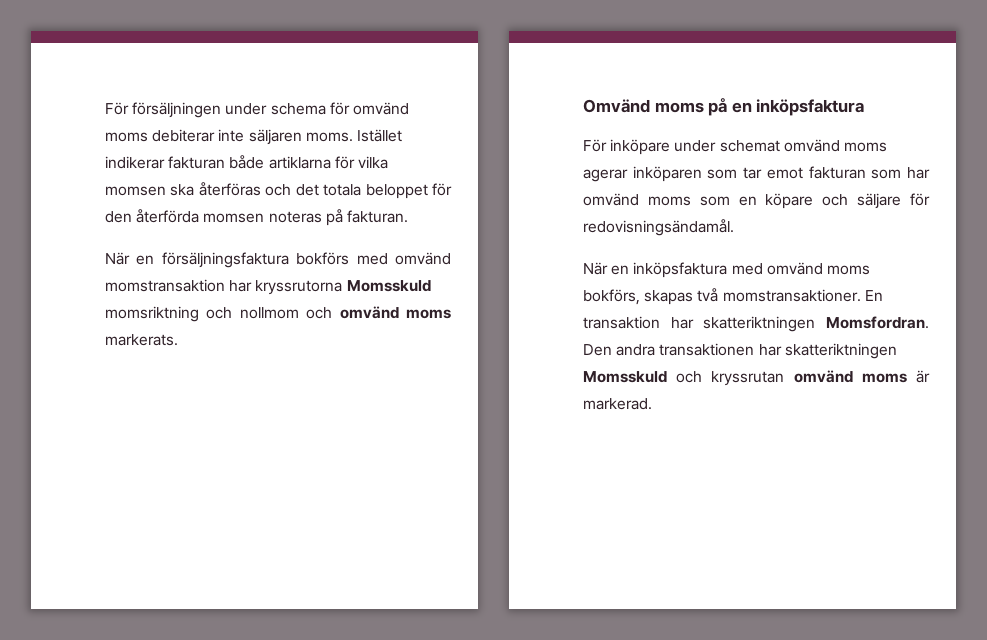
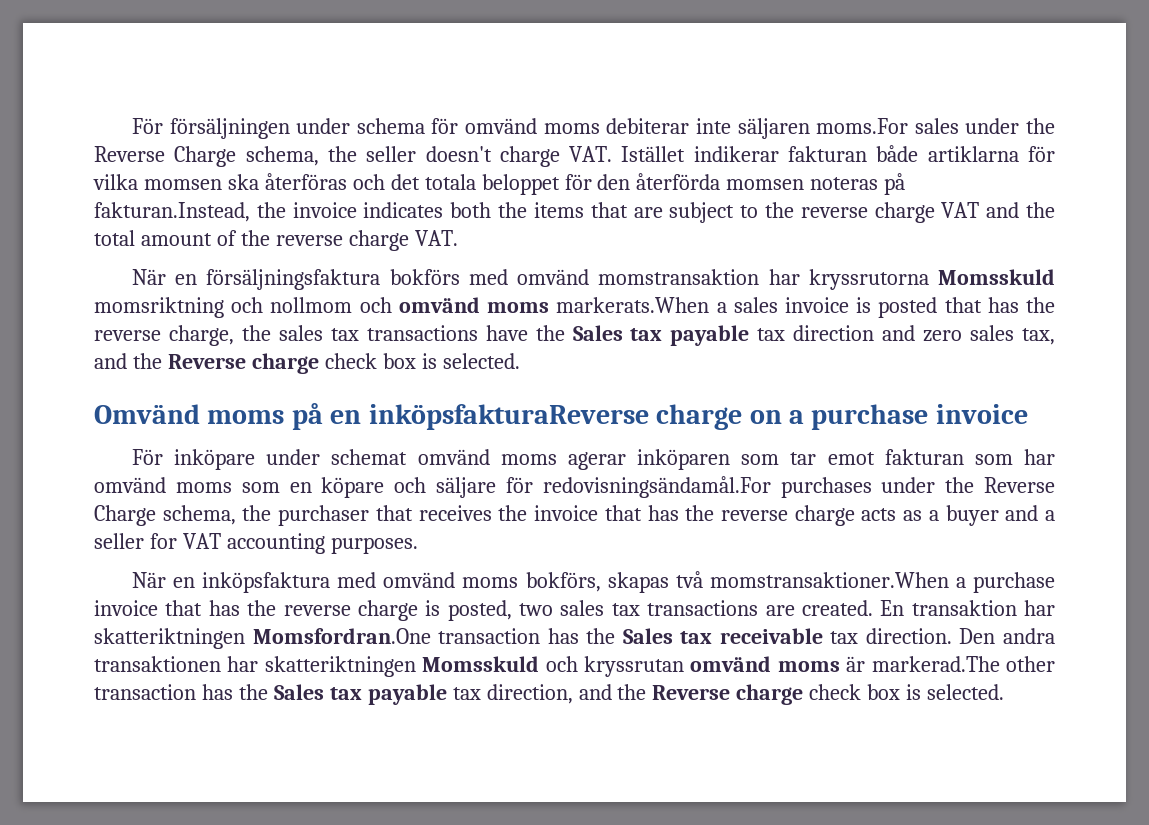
- För försäljningen under schema för omvänd moms debiterar inte säljaren moms. Istället indikerar fakturan både artiklarna för vilka momsen ska återföras och det totala beloppet för den återförda momsen noteras på fakturan.
+ För försäljningen under schema för omvänd moms debiterar inte säljaren moms.For sales under the Reverse Charge schema, the seller doesn't charge VAT. Istället indikerar fakturan både artiklarna för vilka momsen ska återföras och det totala beloppet för den återförda momsen noteras på fakturan.Instead, the invoice indicates both the items that are subject to the reverse charge VAT and the total amount of the reverse charge VAT.
- När en försäljningsfaktura bokförs med omvänd momstransaktion har kryssrutorna Momsskuld momsriktning och nollmom och omvänd moms markerats.
- Omvänd moms på en inköpsfaktura
+ När en försäljningsfaktura bokförs med omvänd momstransaktion har kryssrutorna Momsskuld momsriktning och nollmom och omvänd moms markerats.When a sales invoice is posted that has the reverse charge, the sales tax transactions have the Sales tax payable tax direction and zero sales tax, and the Reverse charge check box is selected.
+ Omvänd moms på en inköpsfakturaReverse charge on a purchase invoice
- För inköpare under schemat omvänd moms agerar inköparen som tar emot fakturan som har omvänd moms som en köpare och säljare för redovisningsändamål.
+ För inköpare under schemat omvänd moms agerar inköparen som tar emot fakturan som har omvänd moms som en köpare och säljare för redovisningsändamål.For purchases under the Reverse Charge schema, the purchaser that receives the invoice that has the reverse charge acts as a buyer and a seller for VAT accounting purposes.
- När en inköpsfaktura med omvänd moms bokförs, skapas två momstransaktioner. En transaktion har skatteriktningen Momsfordran.
+ När en inköpsfaktura med omvänd moms bokförs, skapas två momstransaktioner.When a purchase invoice that has the reverse charge is posted, two sales tax transactions are created. En transaktion har skatteriktningen Momsfordran.One transaction has the Sales tax receivable tax direction.
- Den andra transaktionen har skatteriktningen Momsskuld och kryssrutan omvänd moms är markerad.
+ Den andra transaktionen har skatteriktningen Momsskuld och kryssrutan omvänd moms är markerad.The other transaction has the Sales tax payable tax direction, and the Reverse charge check box is selected.

